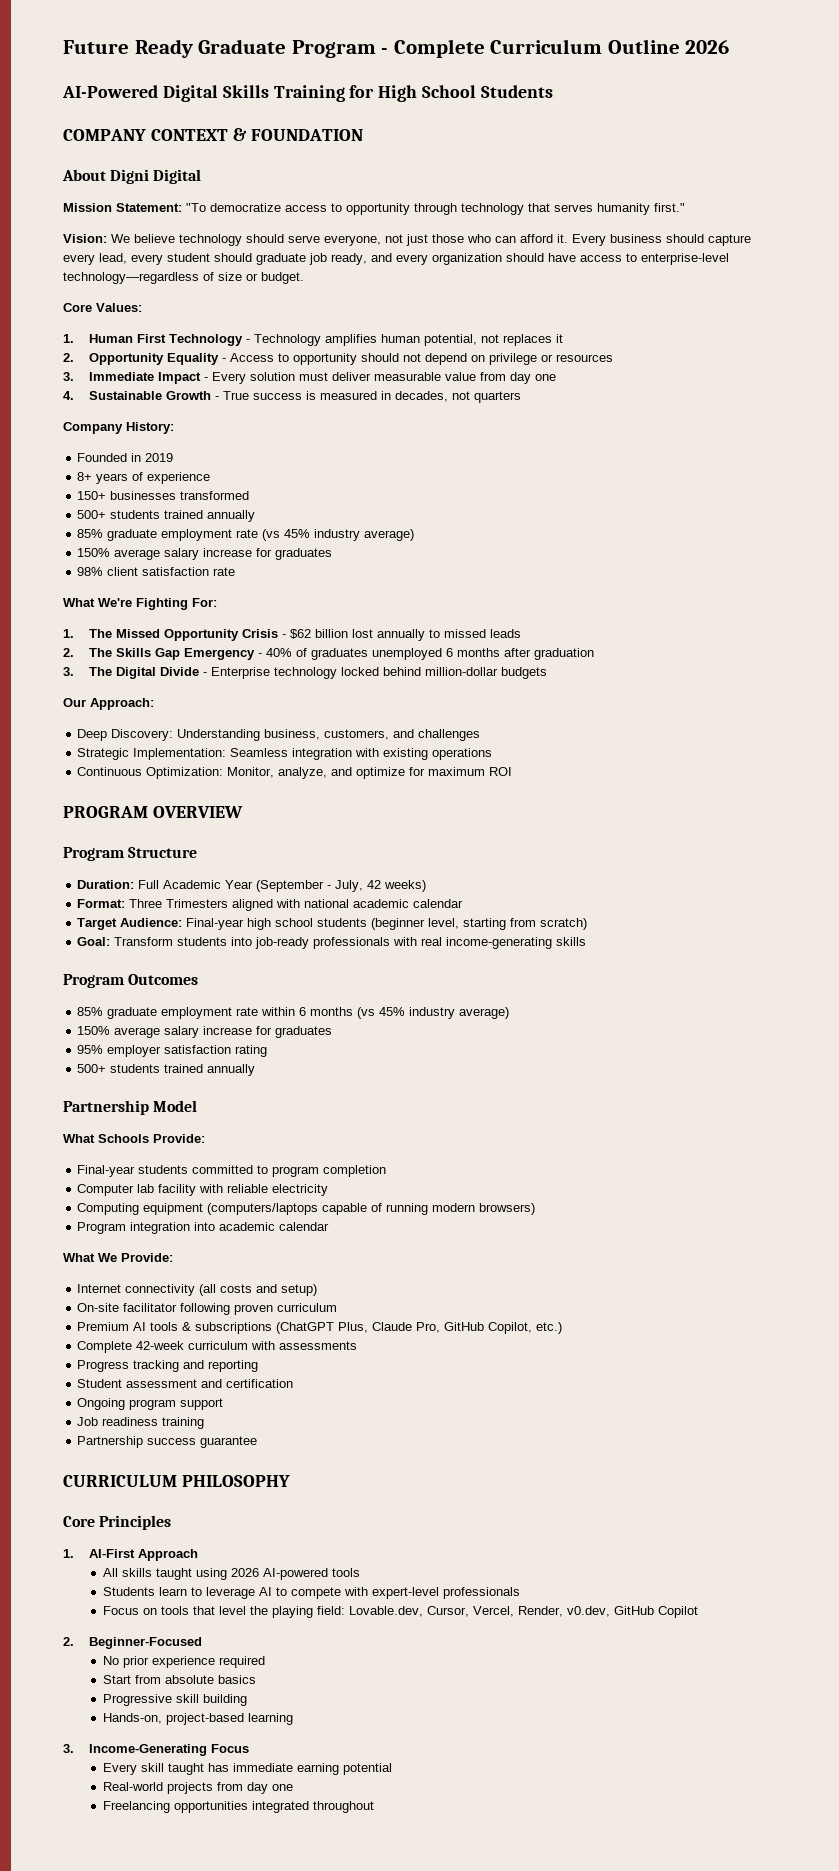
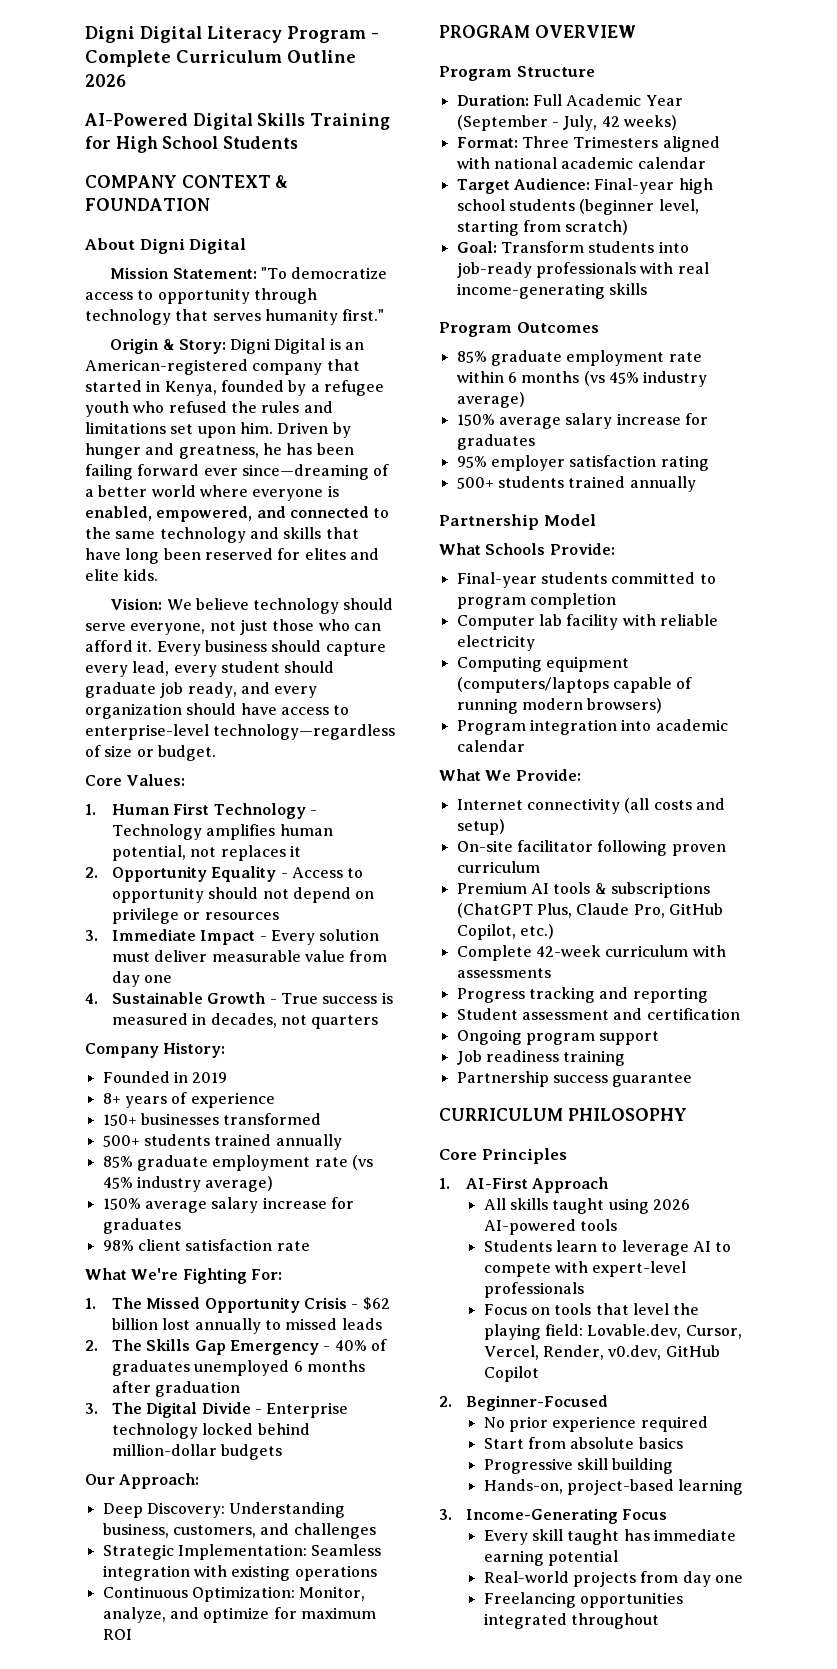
- Future Ready Graduate Program - Complete Curriculum Outline 2026
+ Digni Digital Literacy Program - Complete Curriculum Outline 2026
+ Origin & Story: Digni Digital is an American-registered company that started in Kenya, founded by a refugee youth who refused the rules and limitations set upon him. Driven by hunger and greatness, he has been failing forward ever since—dreaming of a better world where everyone is enabled, empowered, and connected to the same technology and skills that have long been reserved for elites and elite kids.

